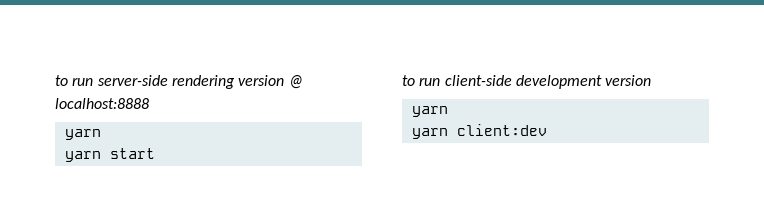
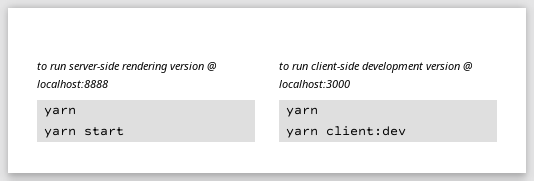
- to run client-side development version
+ to run client-side development version @ localhost:3000

